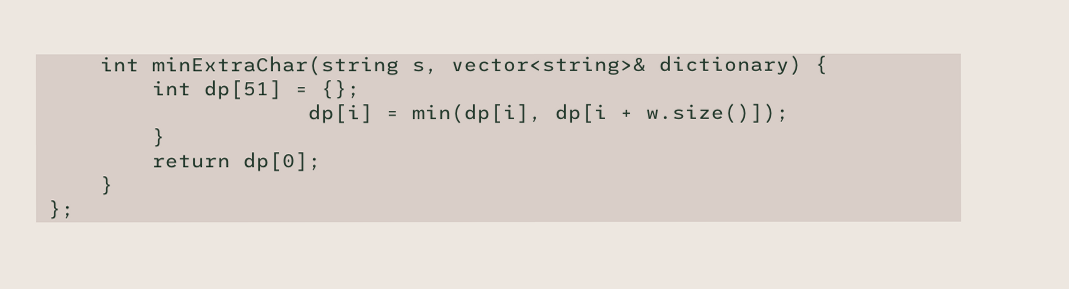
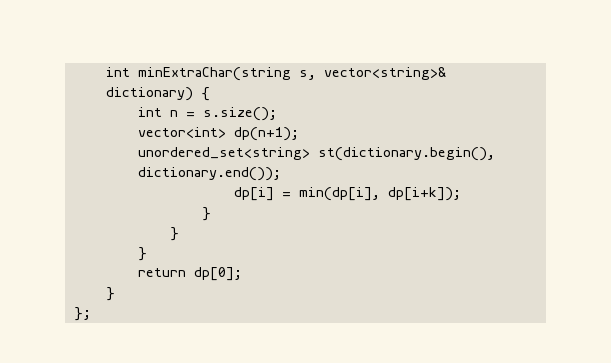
- int dp[51] = {};
+ int n = s.size();
+ vector<int> dp(n+1);
+ unordered_set<string> st(dictionary.begin(), dictionary.end());
- dp[i] = min(dp[i], dp[i + w.size()]);
+ dp[i] = min(dp[i], dp[i+k]);
+ }
+ }

